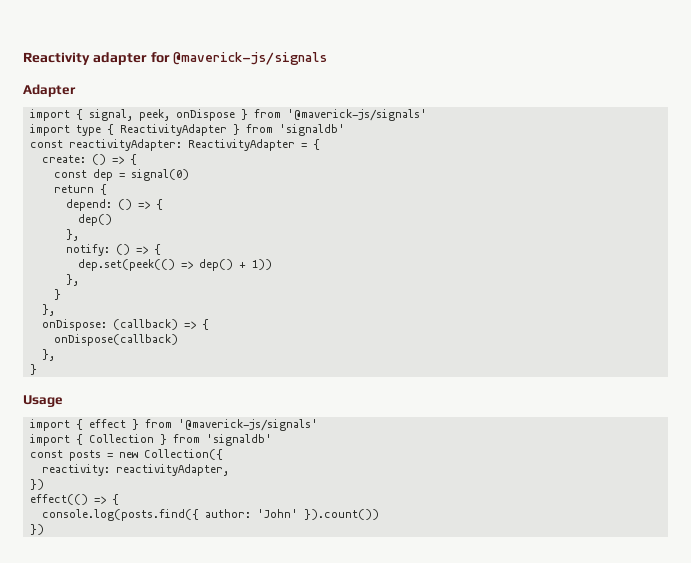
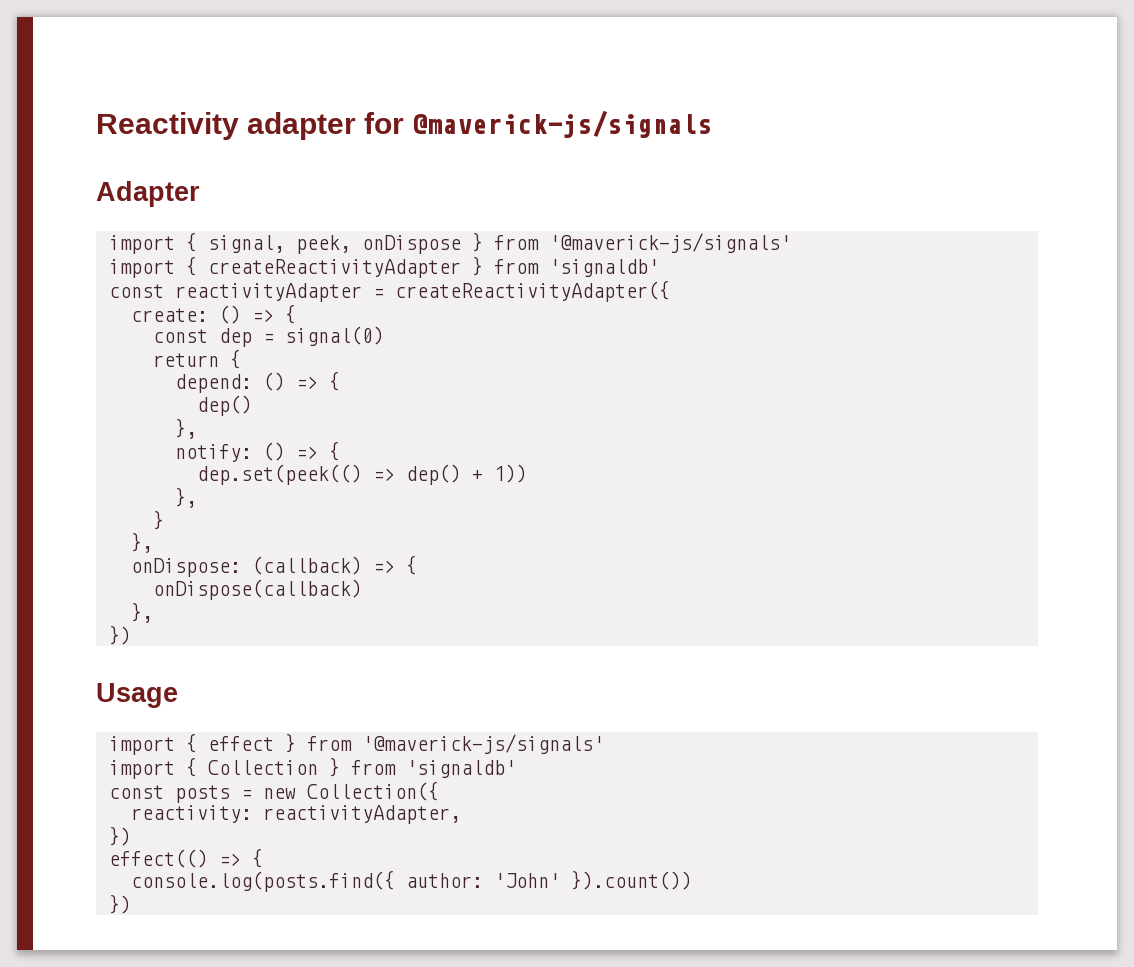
- import type { ReactivityAdapter } from 'signaldb'
- const reactivityAdapter: ReactivityAdapter = {
+ import { createReactivityAdapter } from 'signaldb'
+ const reactivityAdapter = createReactivityAdapter({
  onDispose(callback)
  },
- }
+ })

